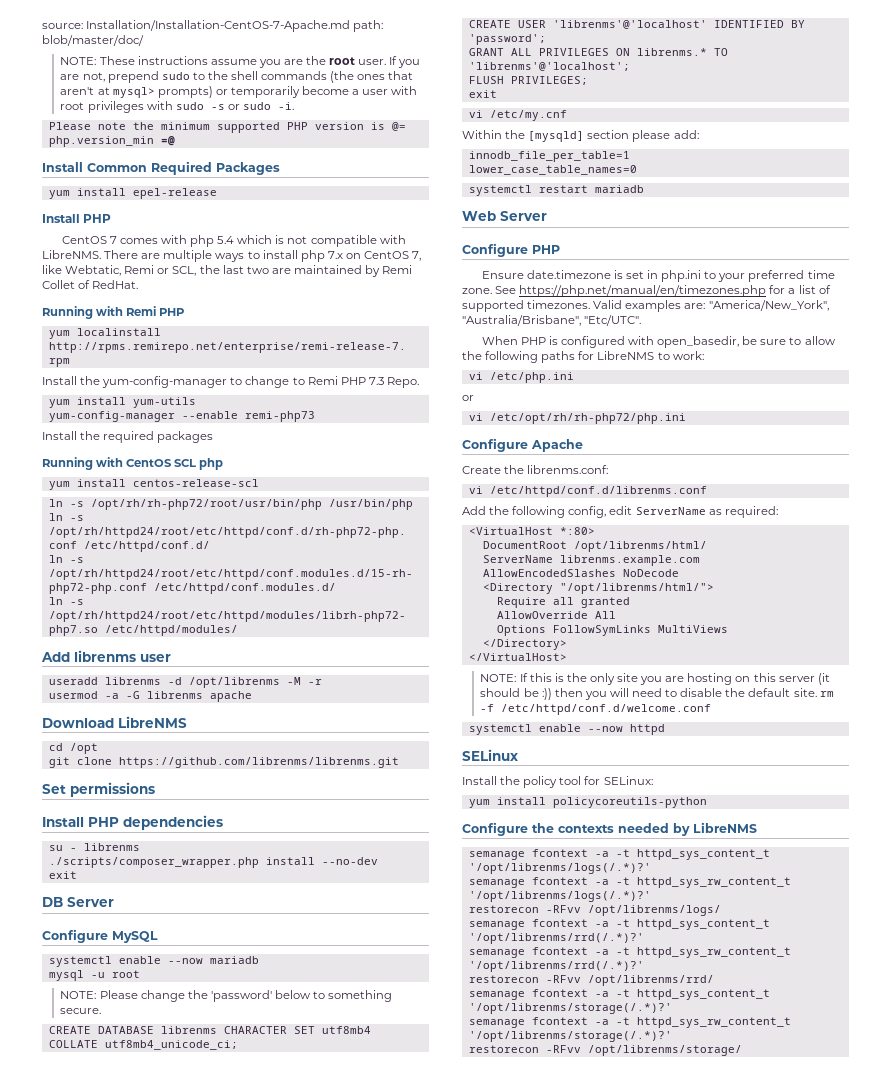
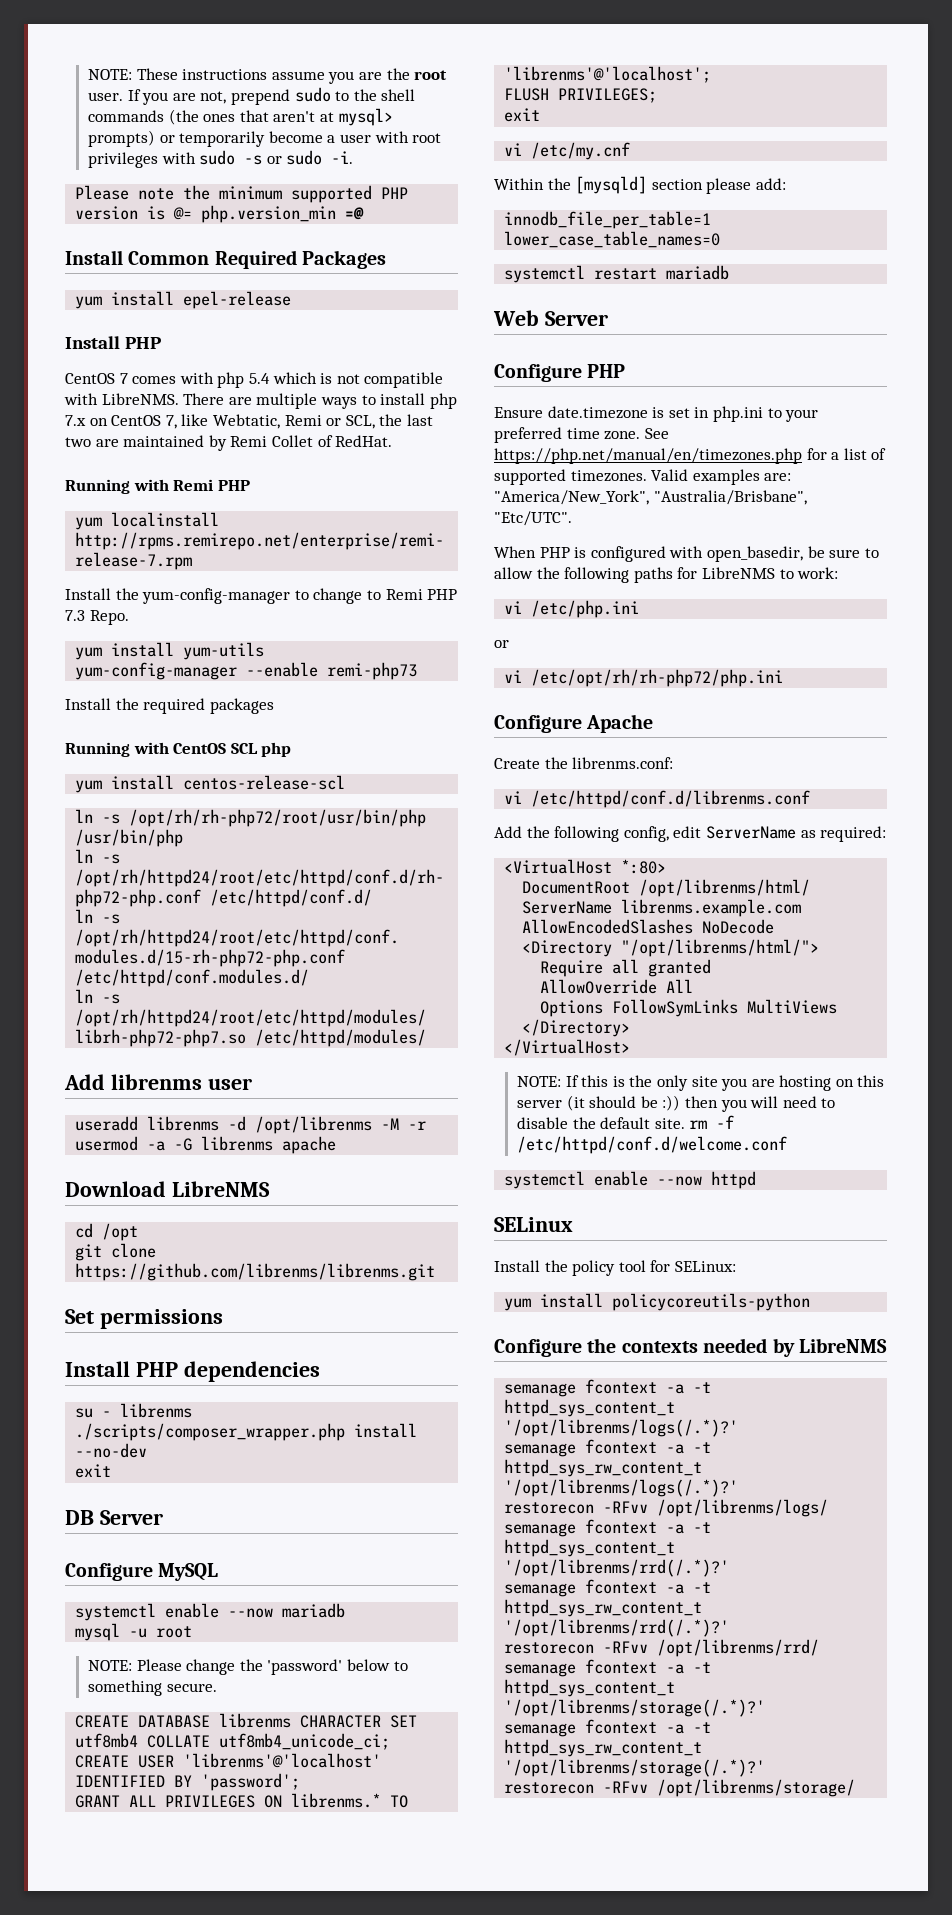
- source: Installation/Installation-CentOS-7-Apache.md path: blob/master/doc/

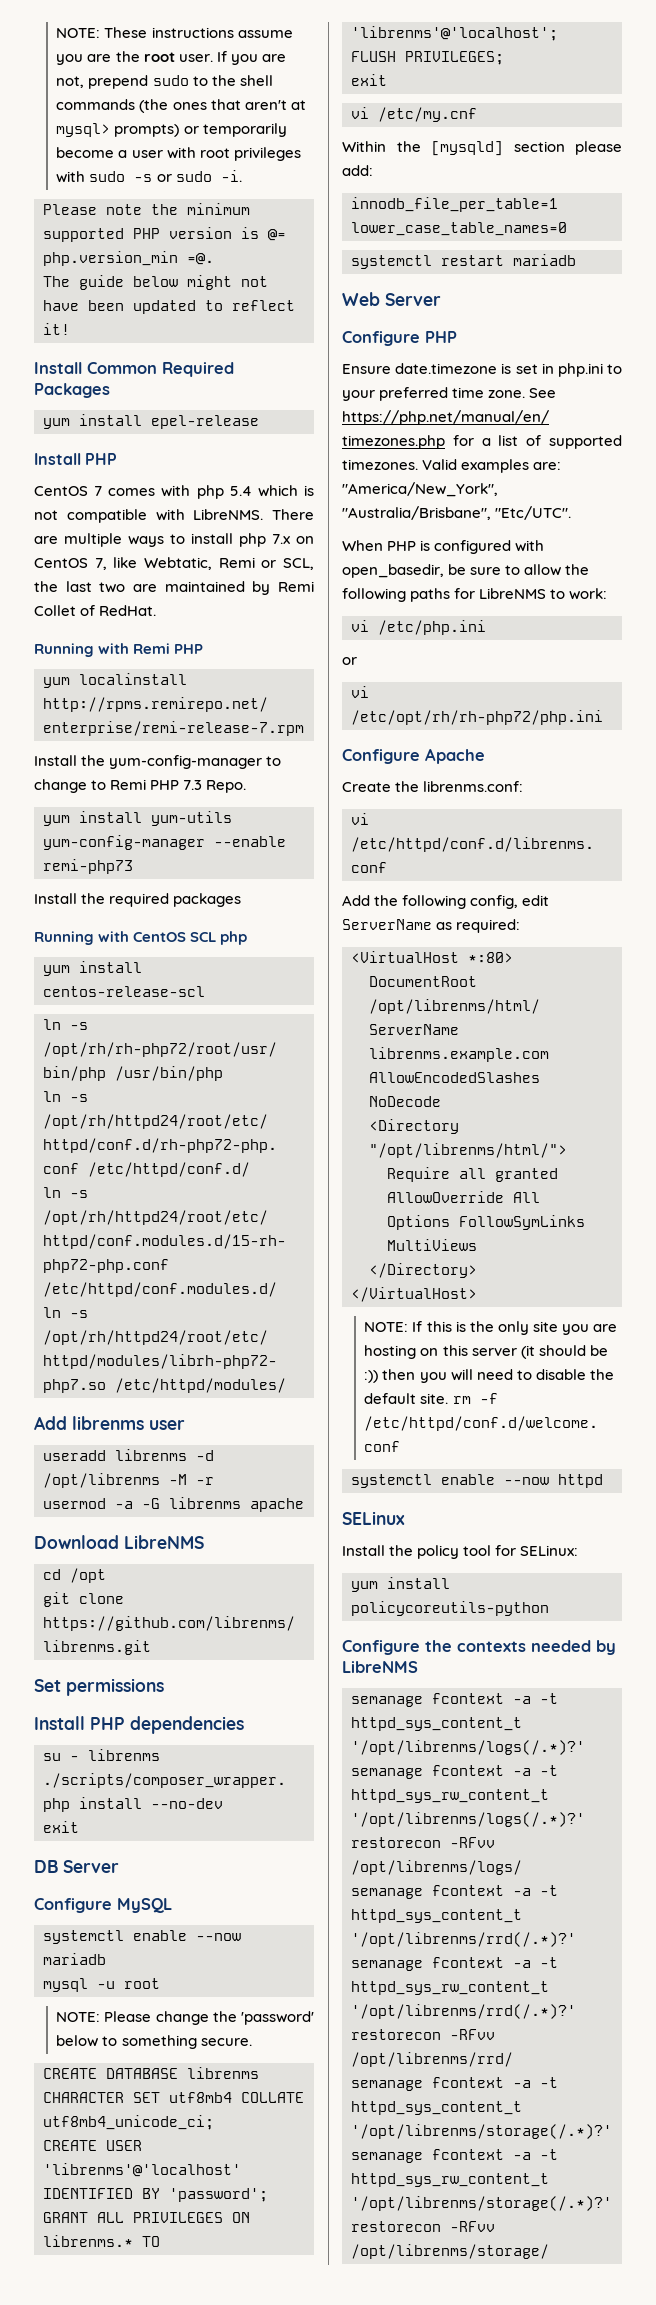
- Please note the minimum supported PHP version is @= php.version_min =@
+ Please note the minimum supported PHP version is @= php.version_min =@.
+ The guide below might not have been updated to reflect it!

